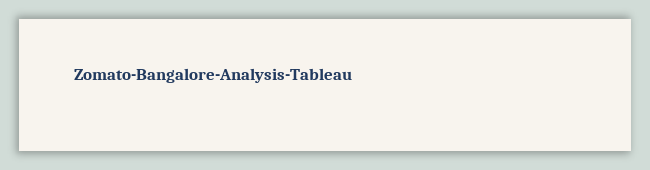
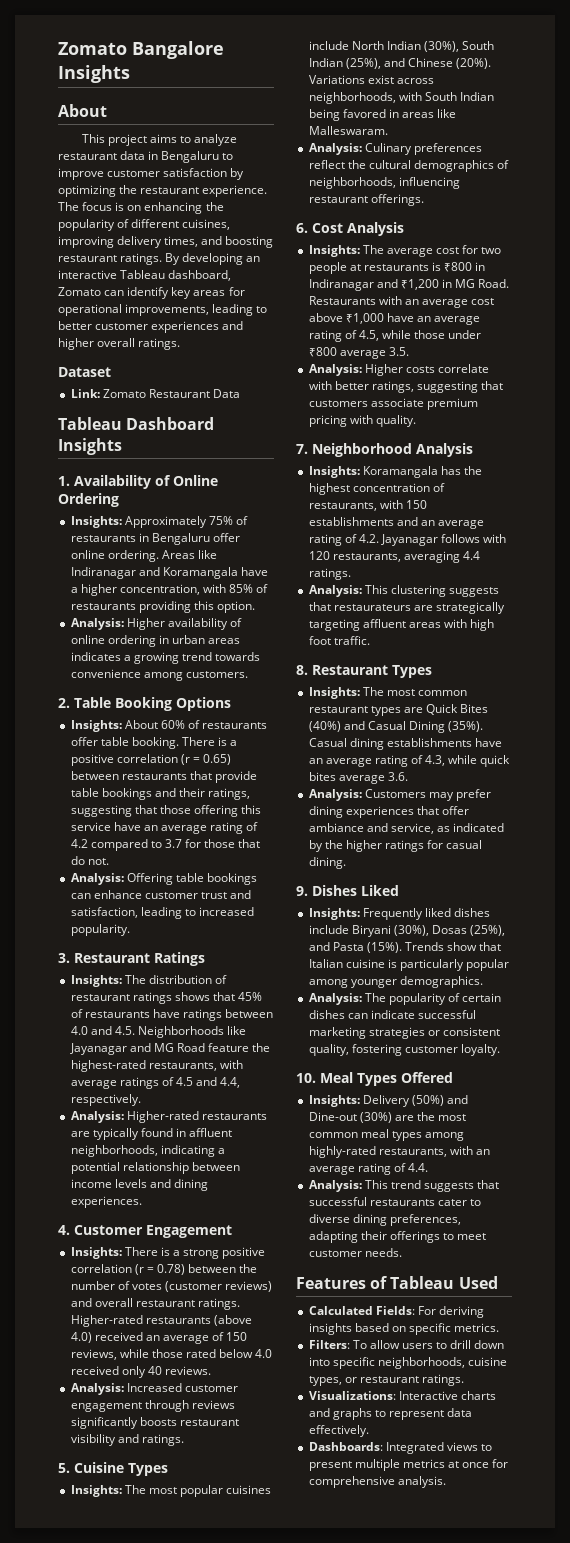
- Zomato-Bangalore-Analysis-Tableau
+ Zomato Bangalore Insights
+ About
+ This project aims to analyze restaurant data in Bengaluru to improve customer satisfaction by optimizing the restaurant experience. The focus is on enhancing the popularity of different cuisines, improving delivery times, and boosting restaurant ratings. By developing an interactive Tableau dashboard, Zomato can identify key areas for operational improvements, leading to better customer experiences and higher overall ratings.
+ Dataset
+ Link: Zomato Restaurant Data
+ Tableau Dashboard Insights
+ 1. Availability of Online Ordering
+ Insights: Approximately 75% of restaurants in Bengaluru offer online ordering. Areas like Indiranagar and Koramangala have a higher concentration, with 85% of restaurants providing this option.
+ Analysis: Higher availability of online ordering in urban areas indicates a growing trend towards convenience among customers.
+ 2. Table Booking Options
+ Insights: About 60% of restaurants offer table booking. There is a positive correlation (r = 0.65) between restaurants that provide table bookings and their ratings, suggesting that those offering this service have an average rating of 4.2 compared to 3.7 for those that do not.
+ Analysis: Offering table bookings can enhance customer trust and satisfaction, leading to increased popularity.
+ 3. Restaurant Ratings
+ Insights: The distribution of restaurant ratings shows that 45% of restaurants have ratings between 4.0 and 4.5. Neighborhoods like Jayanagar and MG Road feature the highest-rated restaurants, with average ratings of 4.5 and 4.4, respectively.
+ Analysis: Higher-rated restaurants are typically found in affluent neighborhoods, indicating a potential relationship between income levels and dining experiences.
+ 4. Customer Engagement
+ Insights: There is a strong positive correlation (r = 0.78) between the number of votes (customer reviews) and overall restaurant ratings. Higher-rated restaurants (above 4.0) received an average of 150 reviews, while those rated below 4.0 received only 40 reviews.
+ Analysis: Increased customer engagement through reviews significantly boosts restaurant visibility and ratings.
+ 5. Cuisine Types
+ Insights: The most popular cuisines include North Indian (30%), South Indian (25%), and Chinese (20%). Variations exist across neighborhoods, with South Indian being favored in areas like Malleswaram.
+ Analysis: Culinary preferences reflect the cultural demographics of neighborhoods, influencing restaurant offerings.
+ 6. Cost Analysis
+ Insights: The average cost for two people at restaurants is ₹800 in Indiranagar and ₹1,200 in MG Road. Restaurants with an average cost above ₹1,000 have an average rating of 4.5, while those under ₹800 average 3.5.
+ Analysis: Higher costs correlate with better ratings, suggesting that customers associate premium pricing with quality.
+ 7. Neighborhood Analysis
+ Insights: Koramangala has the highest concentration of restaurants, with 150 establishments and an average rating of 4.2. Jayanagar follows with 120 restaurants, averaging 4.4 ratings.
+ Analysis: This clustering suggests that restaurateurs are strategically targeting affluent areas with high foot traffic.
+ 8. Restaurant Types
+ Insights: The most common restaurant types are Quick Bites (40%) and Casual Dining (35%). Casual dining establishments have an average rating of 4.3, while quick bites average 3.6.
+ Analysis: Customers may prefer dining experiences that offer ambiance and service, as indicated by the higher ratings for casual dining.
+ 9. Dishes Liked
+ Insights: Frequently liked dishes include Biryani (30%), Dosas (25%), and Pasta (15%). Trends show that Italian cuisine is particularly popular among younger demographics.
+ Analysis: The popularity of certain dishes can indicate successful marketing strategies or consistent quality, fostering customer loyalty.
+ 10. Meal Types Offered
+ Insights: Delivery (50%) and Dine-out (30%) are the most common meal types among highly-rated restaurants, with an average rating of 4.4.
+ Analysis: This trend suggests that successful restaurants cater to diverse dining preferences, adapting their offerings to meet customer needs.
+ Features of Tableau Used
+ Calculated Fields: For deriving insights based on specific metrics.
+ Filters: To allow users to drill down into specific neighborhoods, cuisine types, or restaurant ratings.
+ Visualizations: Interactive charts and graphs to represent data effectively.
+ Dashboards: Integrated views to present multiple metrics at once for comprehensive analysis.

